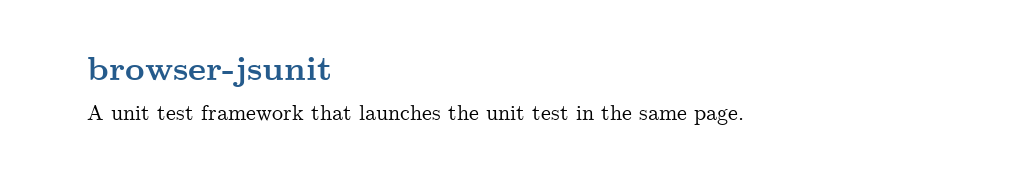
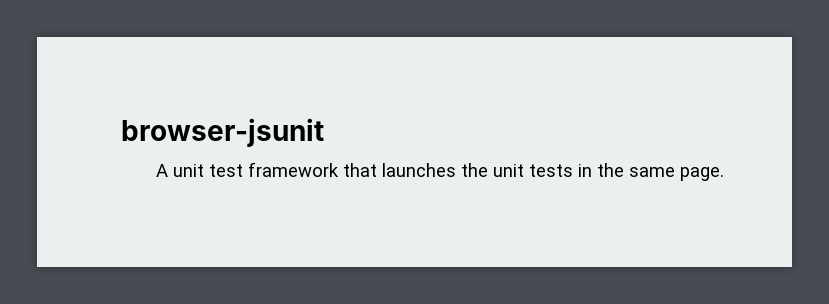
- A unit test framework that launches the unit test in the same page.
+ A unit test framework that launches the unit tests in the same page.

